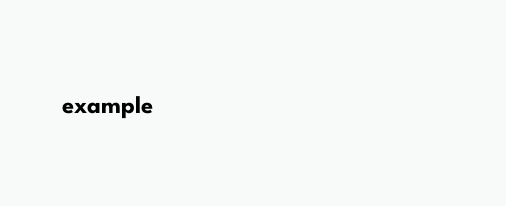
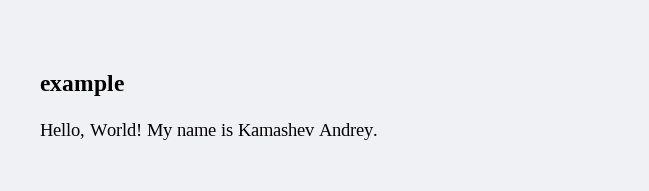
+ Hello, World! My name is Kamashev Andrey.

